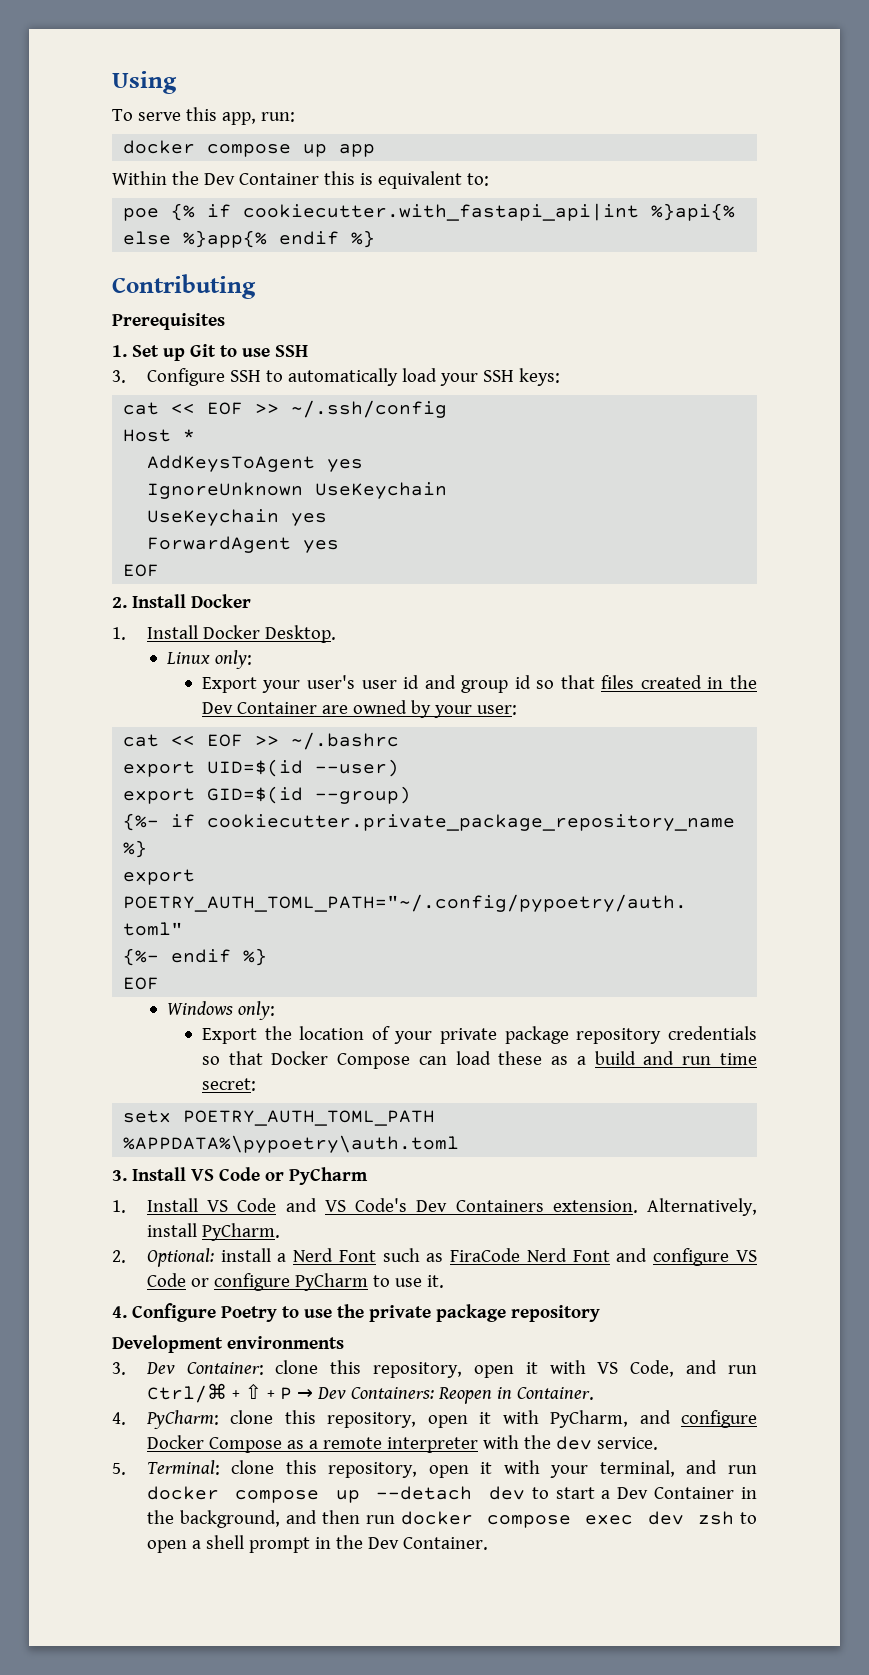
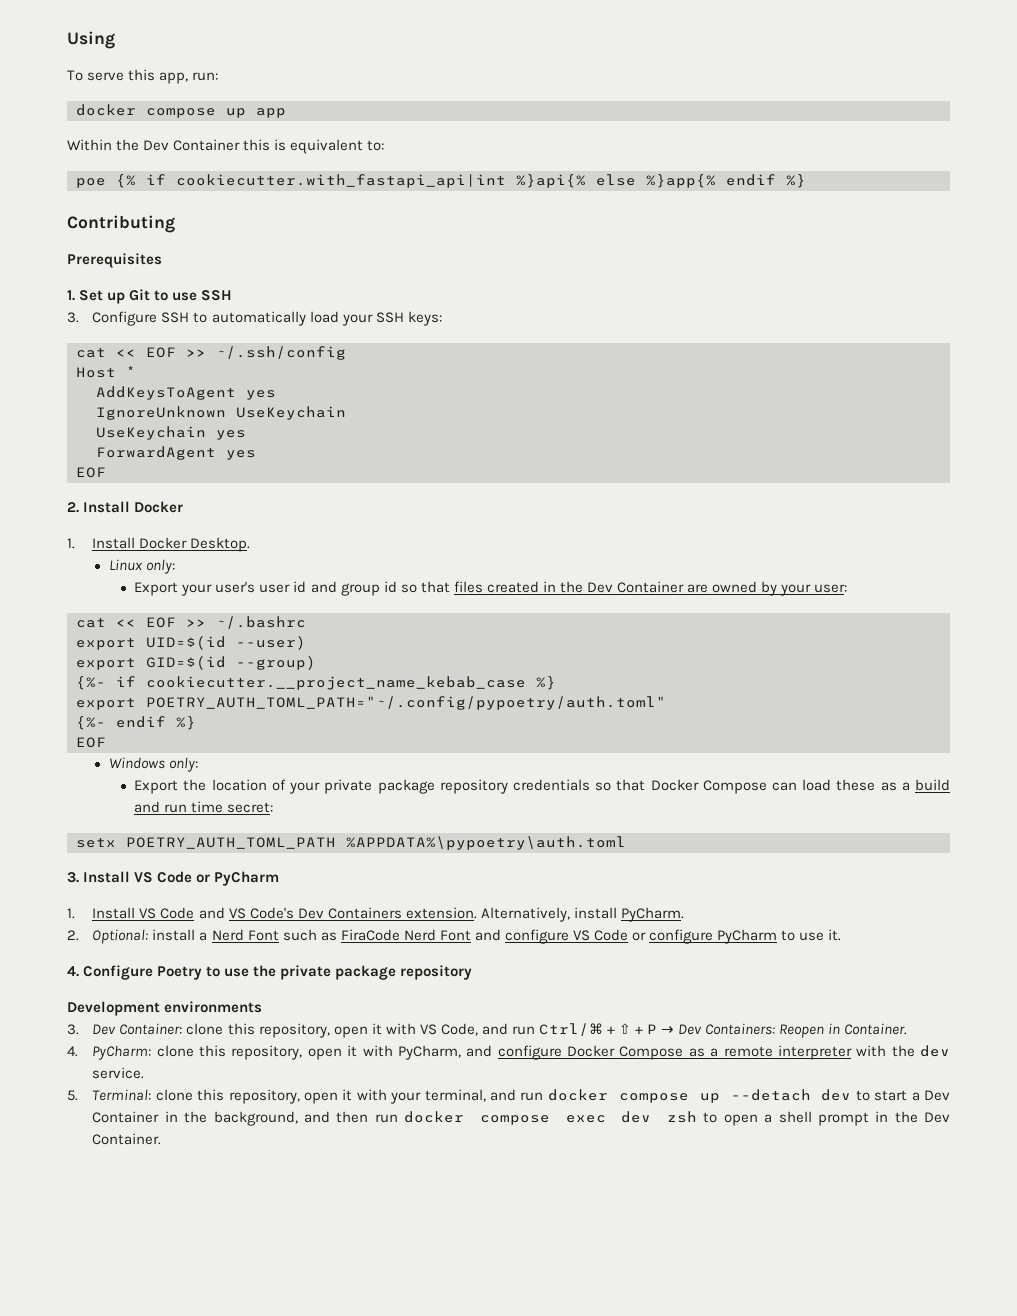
- {%- if cookiecutter.private_package_repository_name %}
+ {%- if cookiecutter.__project_name_kebab_case %}

